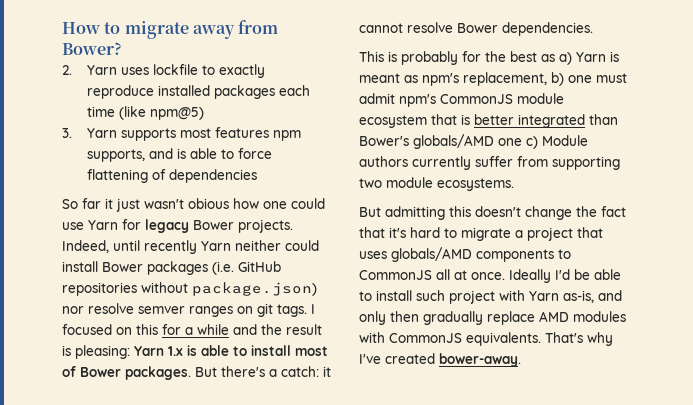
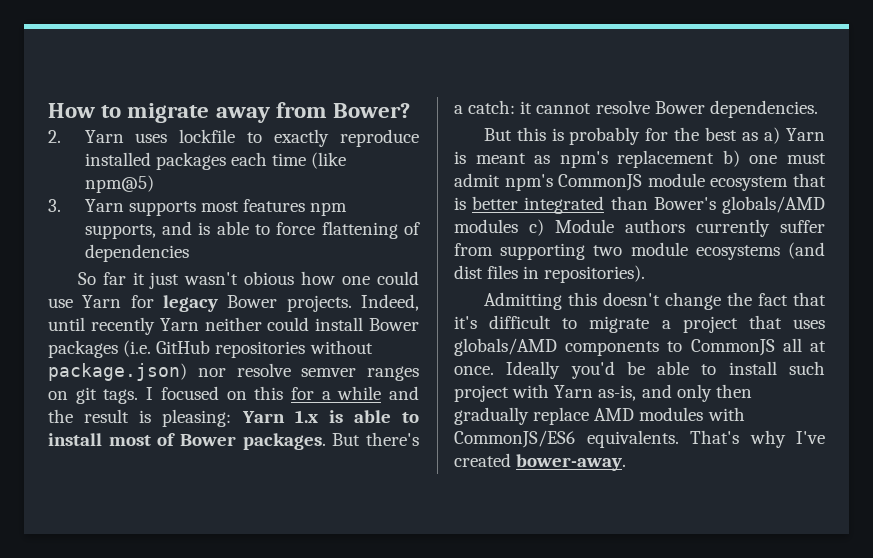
- This is probably for the best as a) Yarn is meant as npm's replacement, b) one must admit npm's CommonJS module ecosystem that is better integrated than Bower's globals/AMD one c) Module authors currently suffer from supporting two module ecosystems.
- But admitting this doesn't change the fact that it's hard to migrate a project that uses globals/AMD components to CommonJS all at once.
+ But this is probably for the best as a) Yarn is meant as npm's replacement b) one must admit npm's CommonJS module ecosystem that is better integrated than Bower's globals/AMD modules c) Module authors currently suffer from supporting two module ecosystems (and dist files in repositories).
+ Admitting this doesn't change the fact that it's difficult to migrate a project that uses globals/AMD components to CommonJS all at once.
- Ideally I'd be able to install such project with Yarn as-is, and only then gradually replace AMD modules with CommonJS equivalents.
+ Ideally you'd be able to install such project with Yarn as-is, and only then gradually replace AMD modules with CommonJS/ES6 equivalents.

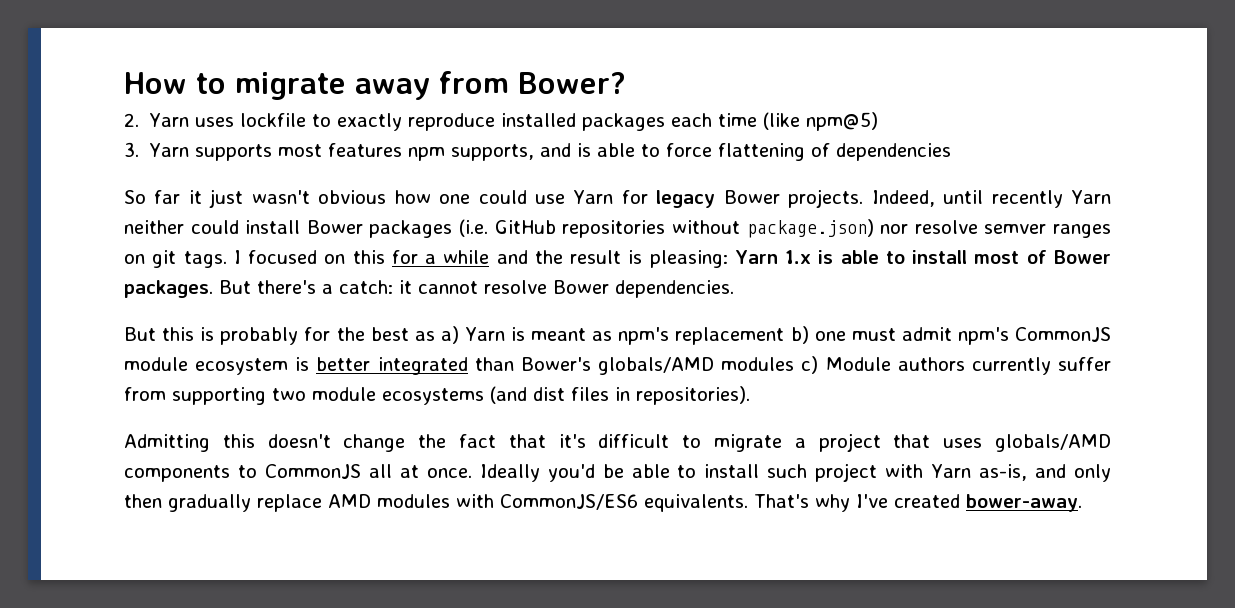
- So far it just wasn't obious how one could use Yarn for legacy Bower projects.
+ So far it just wasn't obvious how one could use Yarn for legacy Bower projects.
- But this is probably for the best as a) Yarn is meant as npm's replacement b) one must admit npm's CommonJS module ecosystem that is better integrated than Bower's globals/AMD modules c) Module authors currently suffer from supporting two module ecosystems (and dist files in repositories).
+ But this is probably for the best as a) Yarn is meant as npm's replacement b) one must admit npm's CommonJS module ecosystem is better integrated than Bower's globals/AMD modules c) Module authors currently suffer from supporting two module ecosystems (and dist files in repositories).

